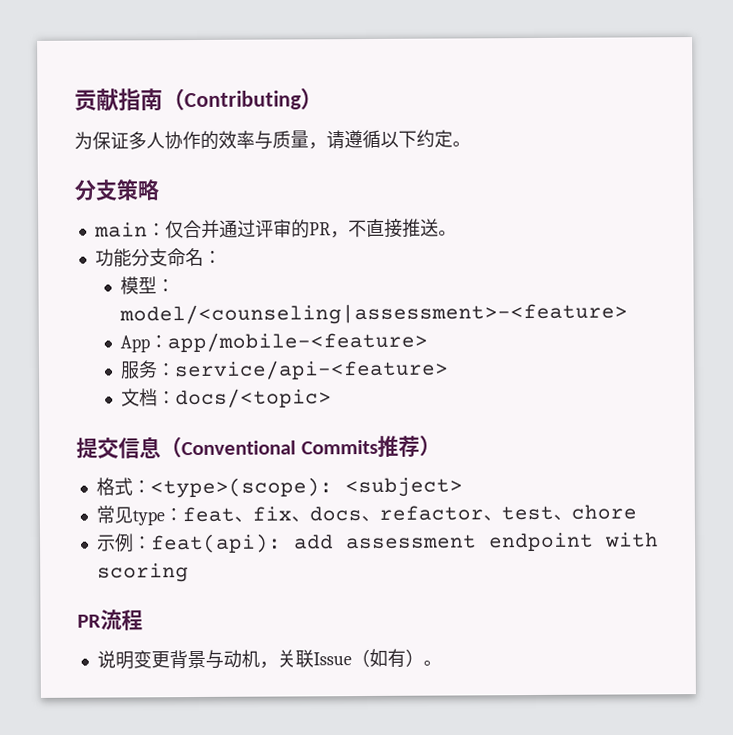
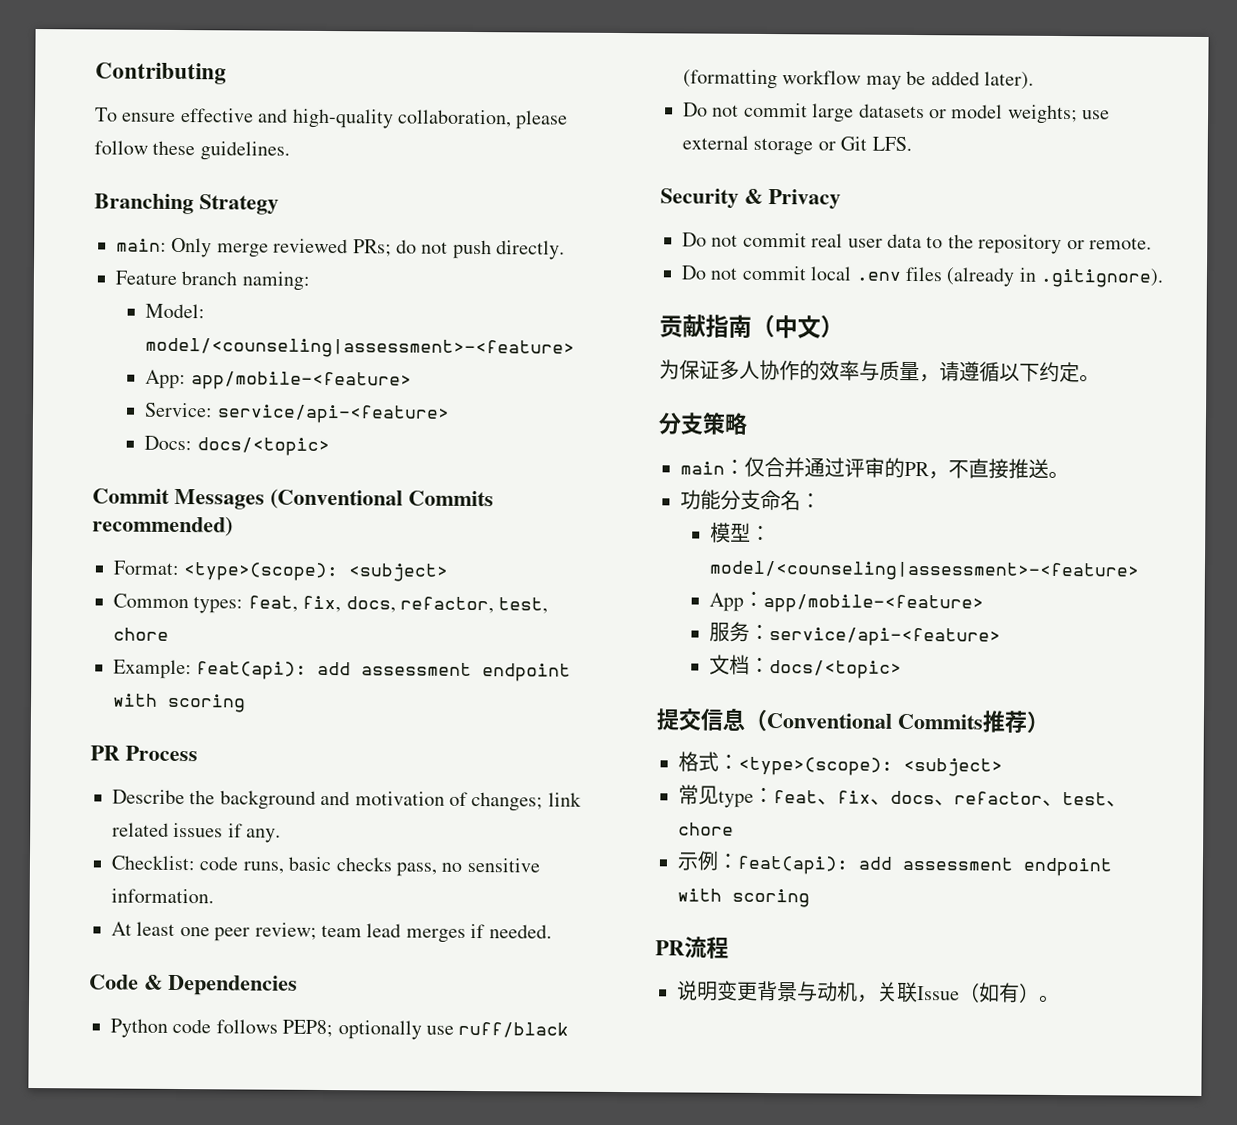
+ Contributing
+ To ensure effective and high-quality collaboration, please follow these guidelines.
+ Branching Strategy
+ main: Only merge reviewed PRs; do not push directly.
+ Feature branch naming:
+ Model: model/<counseling|assessment>-<feature>
+ App: app/mobile-<feature>
+ Service: service/api-<feature>
+ Docs: docs/<topic>
+ Commit Messages (Conventional Commits recommended)
+ Format: <type>(scope): <subject>
+ Common types: feat, fix, docs, refactor, test, chore
+ Example: feat(api): add assessment endpoint with scoring
+ PR Process
+ Describe the background and motivation of changes; link related issues if any.
+ Checklist: code runs, basic checks pass, no sensitive information.
+ At least one peer review; team lead merges if needed.
+ Code & Dependencies
+ Python code follows PEP8; optionally use ruff/black (formatting workflow may be added later).
+ Do not commit large datasets or model weights; use external storage or Git LFS.
+ Security & Privacy
+ Do not commit real user data to the repository or remote.
+ Do not commit local .env files (already in .gitignore).
- 贡献指南（Contributing）
+ 贡献指南（中文）

